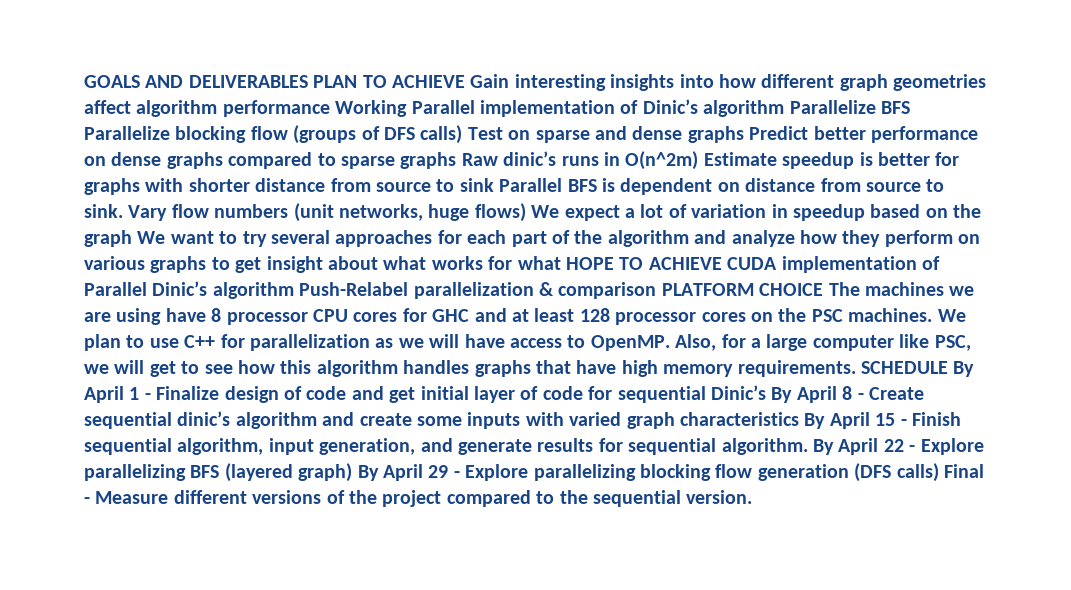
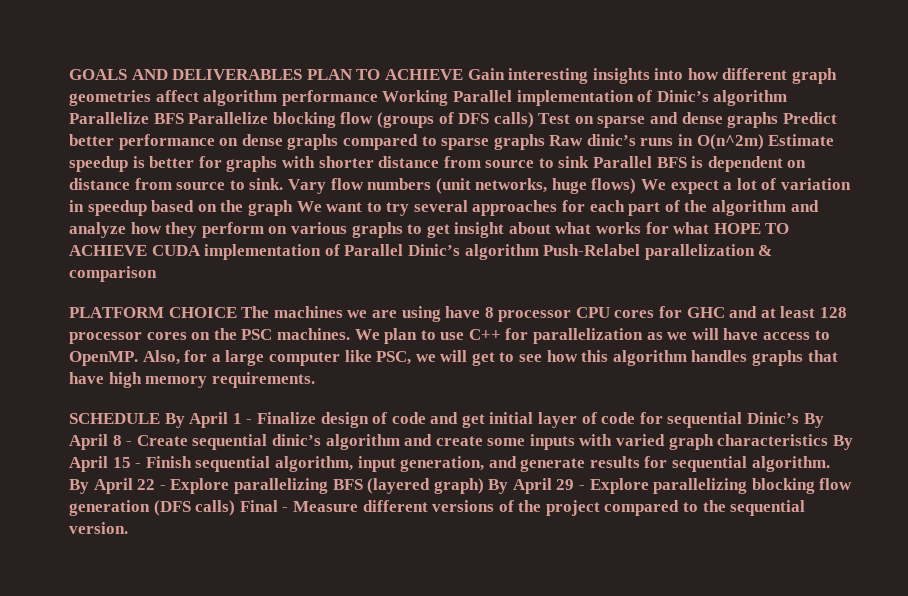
- Vary flow numbers (unit networks, huge flows) We expect a lot of variation in speedup based on the graph We want to try several approaches for each part of the algorithm and analyze how they perform on various graphs to get insight about what works for what HOPE TO ACHIEVE CUDA implementation of Parallel Dinic’s algorithm Push-Relabel parallelization & comparison PLATFORM CHOICE The machines we are using have 8 processor CPU cores for GHC and at least 128 processor cores on the PSC machines.
+ Vary flow numbers (unit networks, huge flows) We expect a lot of variation in speedup based on the graph We want to try several approaches for each part of the algorithm and analyze how they perform on various graphs to get insight about what works for what HOPE TO ACHIEVE CUDA implementation of Parallel Dinic’s algorithm Push-Relabel parallelization & comparison
+ PLATFORM CHOICE The machines we are using have 8 processor CPU cores for GHC and at least 128 processor cores on the PSC machines.
- Also, for a large computer like PSC, we will get to see how this algorithm handles graphs that have high memory requirements. SCHEDULE By April 1 - Finalize design of code and get initial layer of code for sequential Dinic’s By April 8 - Create sequential dinic’s algorithm and create some inputs with varied graph characteristics By April 15 - Finish sequential algorithm, input generation, and generate results for sequential algorithm.
+ Also, for a large computer like PSC, we will get to see how this algorithm handles graphs that have high memory requirements.
+ SCHEDULE By April 1 - Finalize design of code and get initial layer of code for sequential Dinic’s By April 8 - Create sequential dinic’s algorithm and create some inputs with varied graph characteristics By April 15 - Finish sequential algorithm, input generation, and generate results for sequential algorithm.

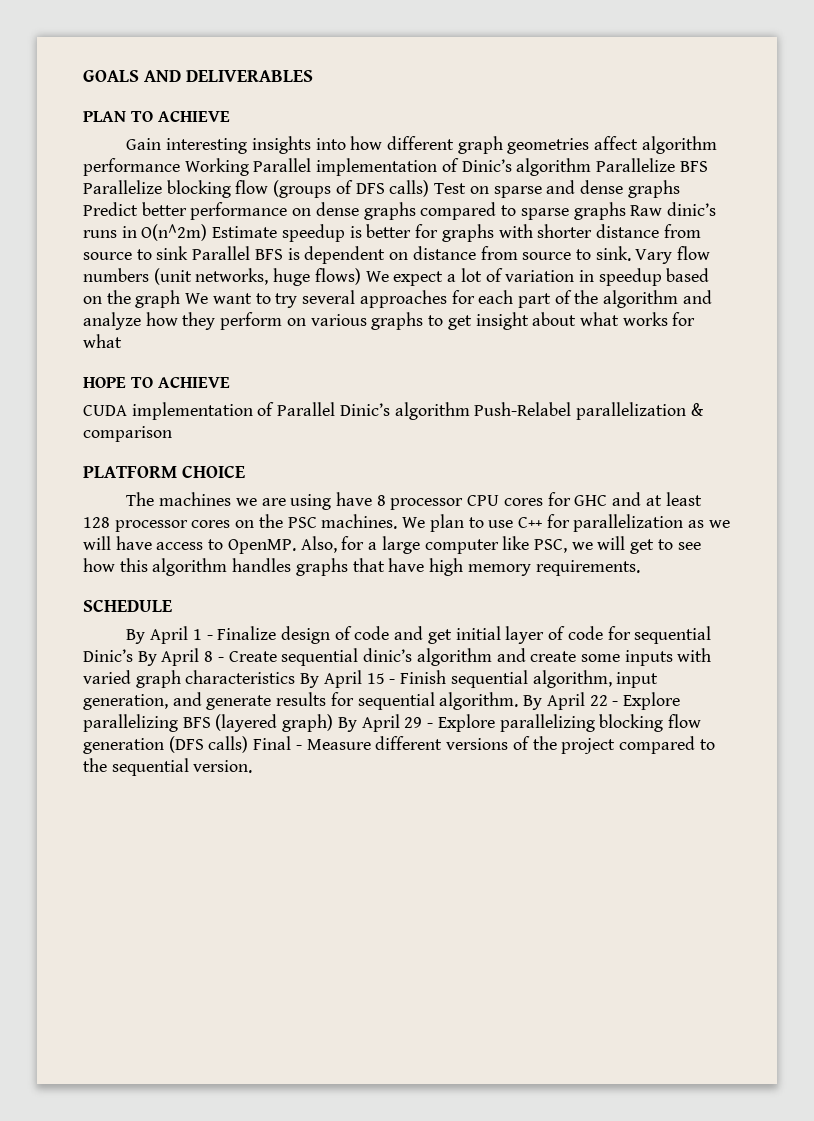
- GOALS AND DELIVERABLES PLAN TO ACHIEVE Gain interesting insights into how different graph geometries affect algorithm performance Working Parallel implementation of Dinic’s algorithm Parallelize BFS Parallelize blocking flow (groups of DFS calls) Test on sparse and dense graphs Predict better performance on dense graphs compared to sparse graphs Raw dinic’s runs in O(n^2m) Estimate speedup is better for graphs with shorter distance from source to sink Parallel BFS is dependent on distance from source to sink.
+ GOALS AND DELIVERABLES
+ PLAN TO ACHIEVE
+ Gain interesting insights into how different graph geometries affect algorithm performance Working Parallel implementation of Dinic’s algorithm Parallelize BFS Parallelize blocking flow (groups of DFS calls) Test on sparse and dense graphs Predict better performance on dense graphs compared to sparse graphs Raw dinic’s runs in O(n^2m) Estimate speedup is better for graphs with shorter distance from source to sink Parallel BFS is dependent on distance from source to sink.
- Vary flow numbers (unit networks, huge flows) We expect a lot of variation in speedup based on the graph We want to try several approaches for each part of the algorithm and analyze how they perform on various graphs to get insight about what works for what HOPE TO ACHIEVE CUDA implementation of Parallel Dinic’s algorithm Push-Relabel parallelization & comparison
+ Vary flow numbers (unit networks, huge flows) We expect a lot of variation in speedup based on the graph We want to try several approaches for each part of the algorithm and analyze how they perform on various graphs to get insight about what works for what
+ HOPE TO ACHIEVE
+ CUDA implementation of Parallel Dinic’s algorithm Push-Relabel parallelization & comparison
- PLATFORM CHOICE The machines we are using have 8 processor CPU cores for GHC and at least 128 processor cores on the PSC machines.
+ PLATFORM CHOICE
+ The machines we are using have 8 processor CPU cores for GHC and at least 128 processor cores on the PSC machines.
- SCHEDULE By April 1 - Finalize design of code and get initial layer of code for sequential Dinic’s By April 8 - Create sequential dinic’s algorithm and create some inputs with varied graph characteristics By April 15 - Finish sequential algorithm, input generation, and generate results for sequential algorithm.
+ SCHEDULE
+ By April 1 - Finalize design of code and get initial layer of code for sequential Dinic’s By April 8 - Create sequential dinic’s algorithm and create some inputs with varied graph characteristics By April 15 - Finish sequential algorithm, input generation, and generate results for sequential algorithm.

